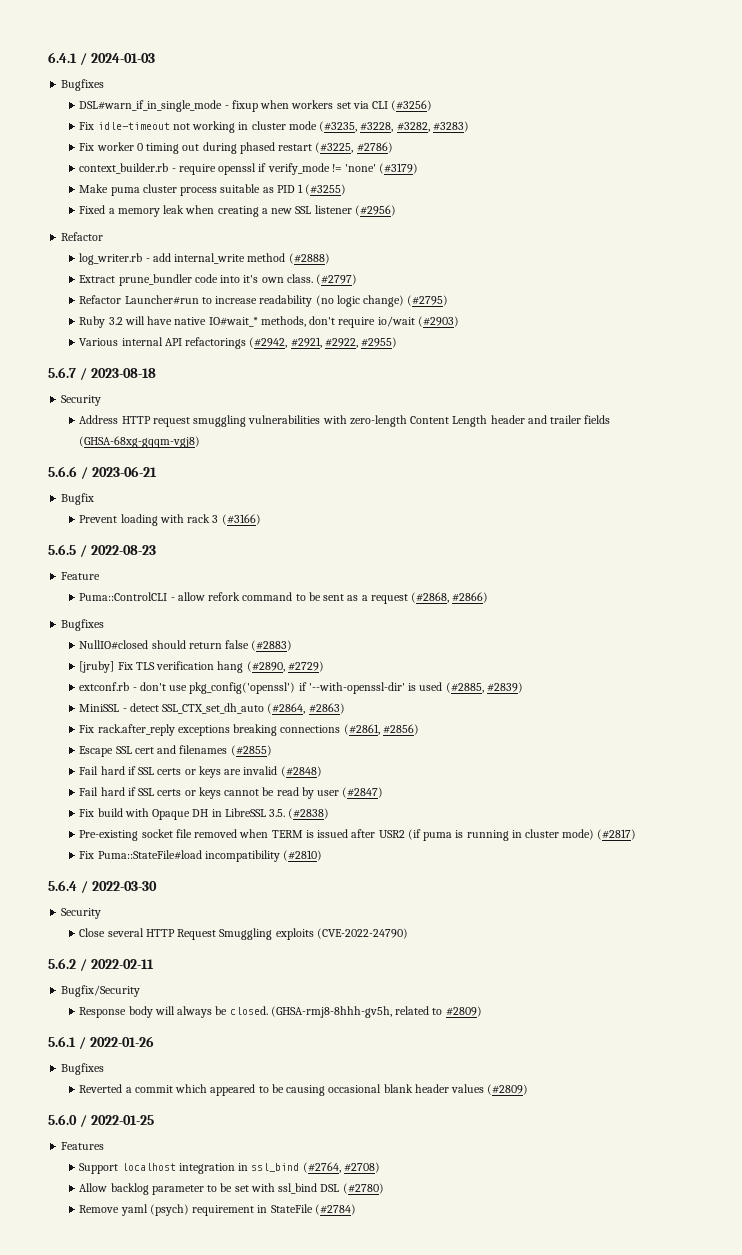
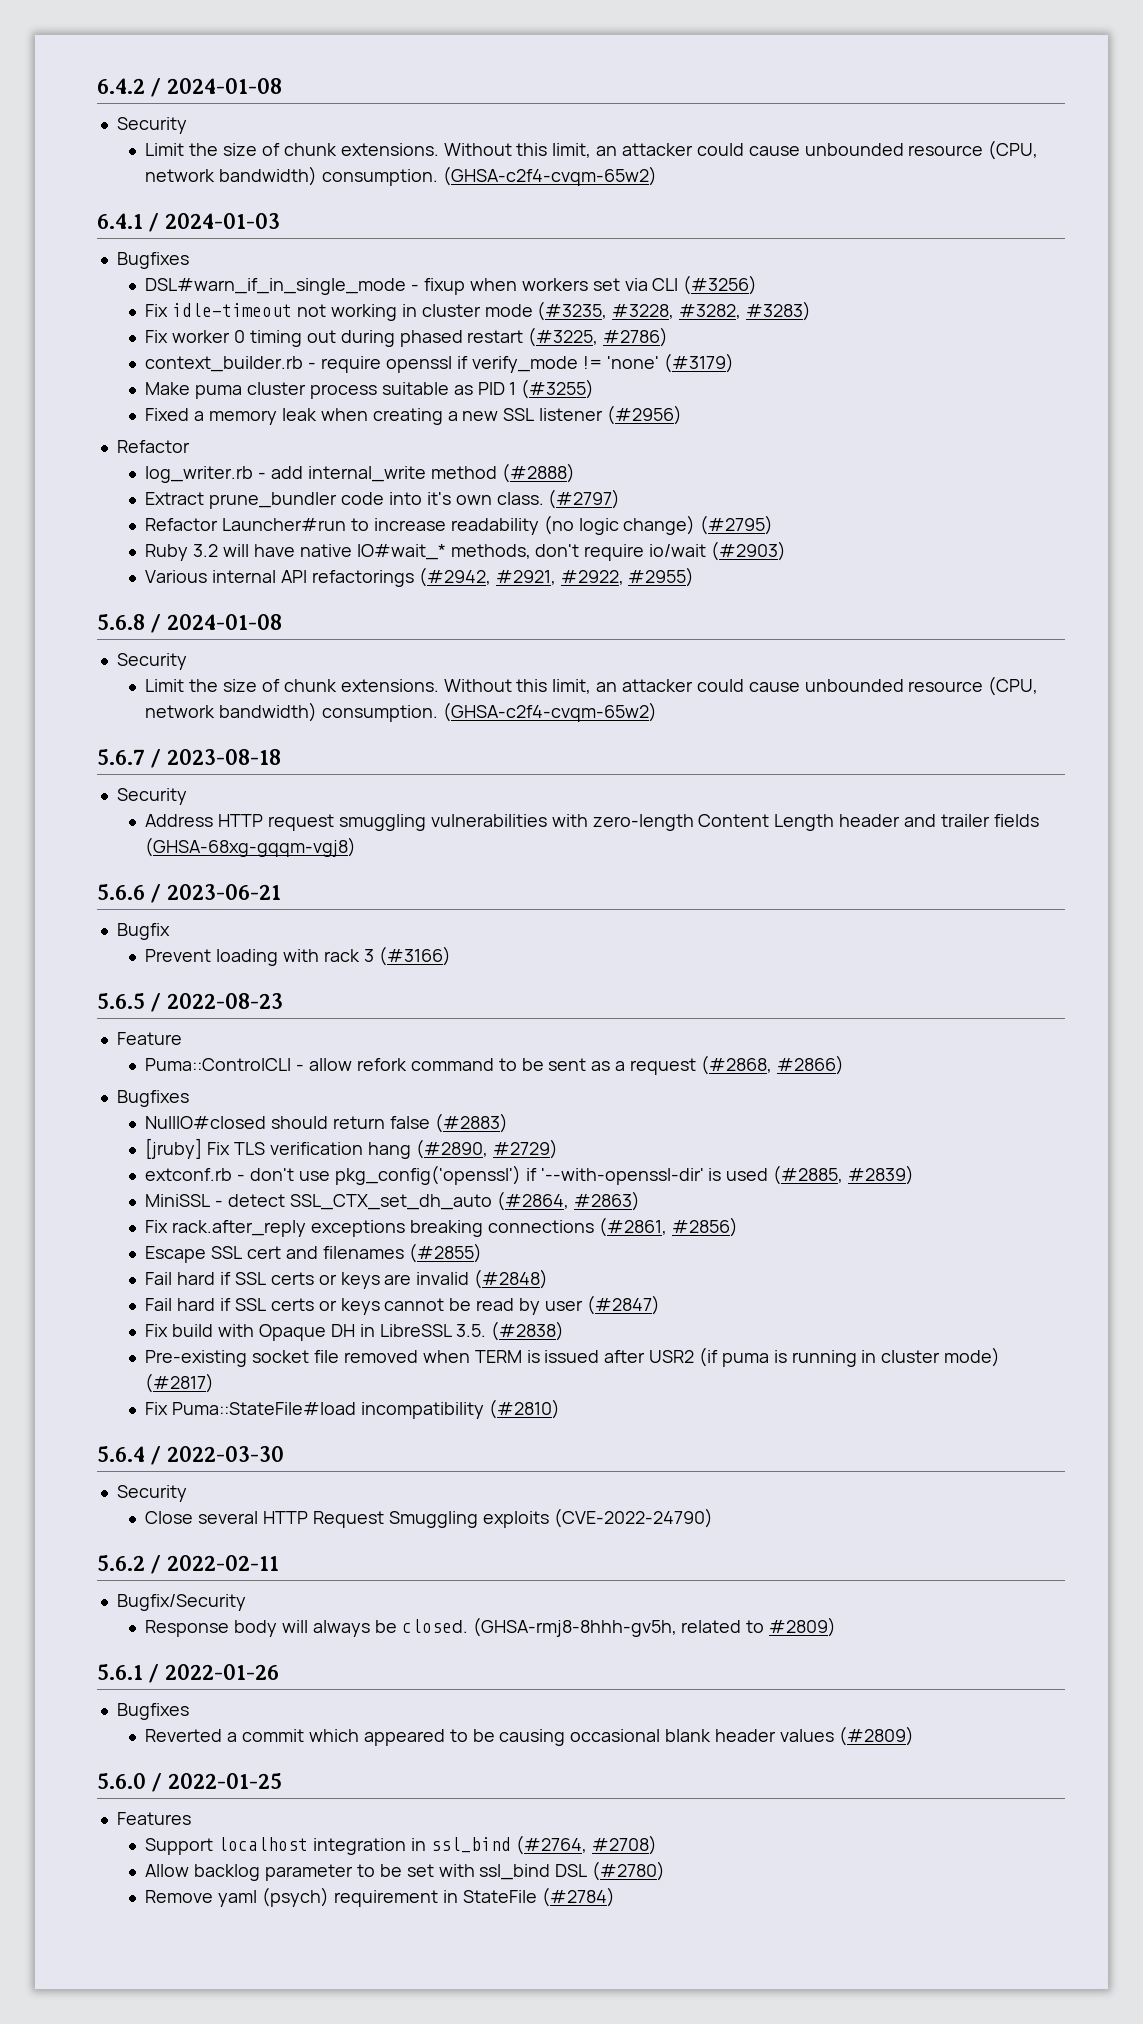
+ 6.4.2 / 2024-01-08
+ Security
+ Limit the size of chunk extensions. Without this limit, an attacker could cause unbounded resource (CPU, network bandwidth) consumption. (GHSA-c2f4-cvqm-65w2)
+ 5.6.8 / 2024-01-08
+ Security
+ Limit the size of chunk extensions. Without this limit, an attacker could cause unbounded resource (CPU, network bandwidth) consumption. (GHSA-c2f4-cvqm-65w2)

